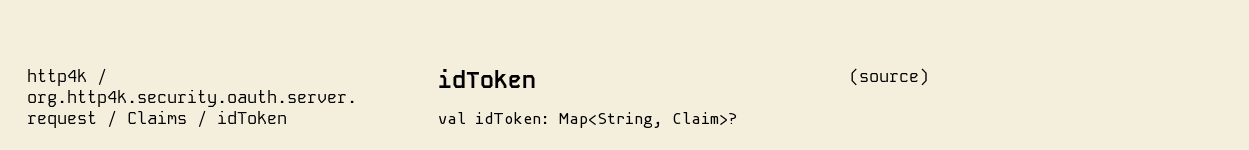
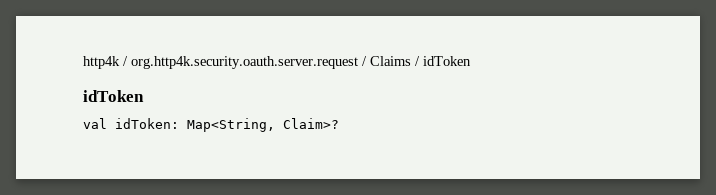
- (source)

